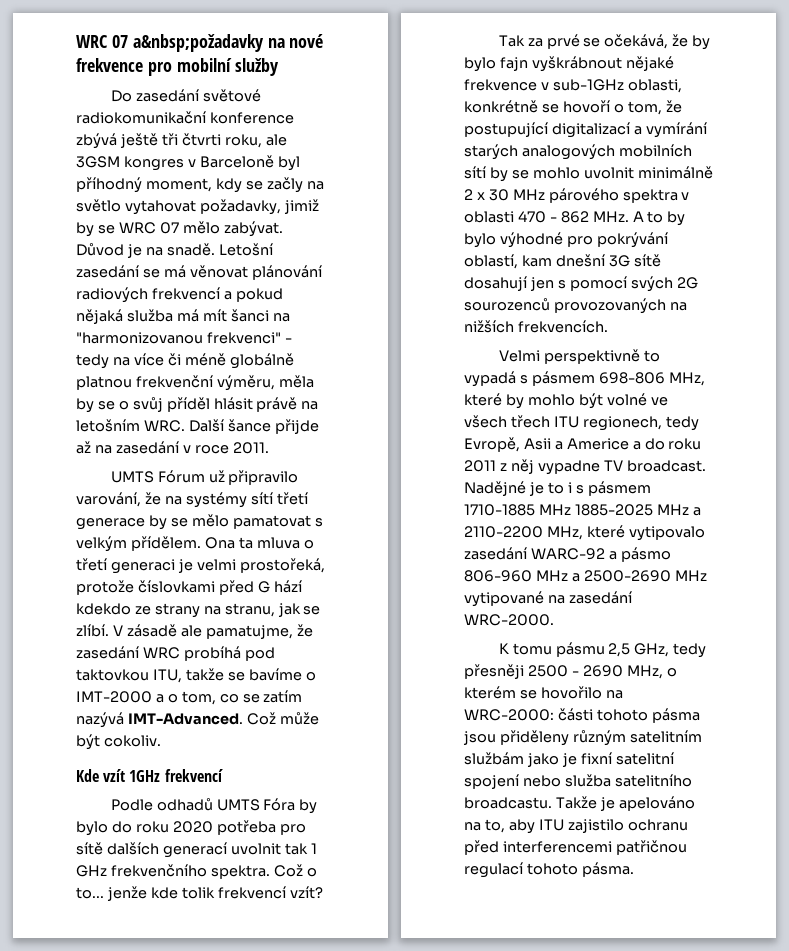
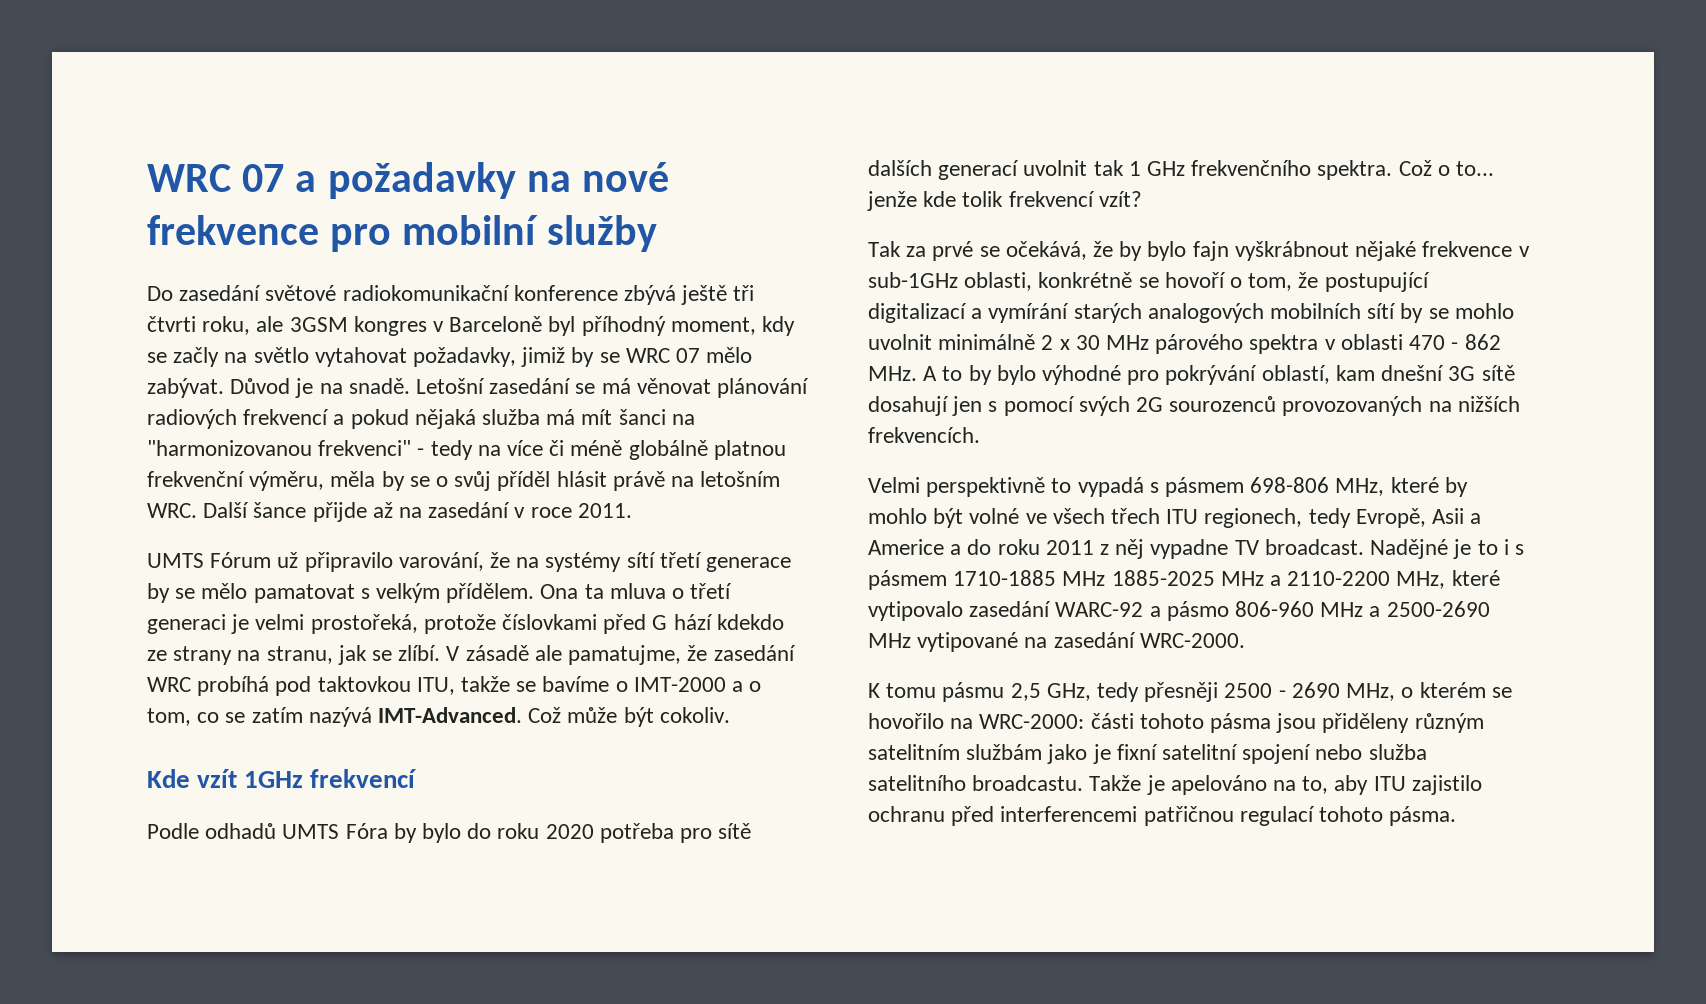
- WRC 07 a&nbsp;požadavky na nové frekvence pro mobilní služby
+ WRC 07 a požadavky na nové frekvence pro mobilní služby

